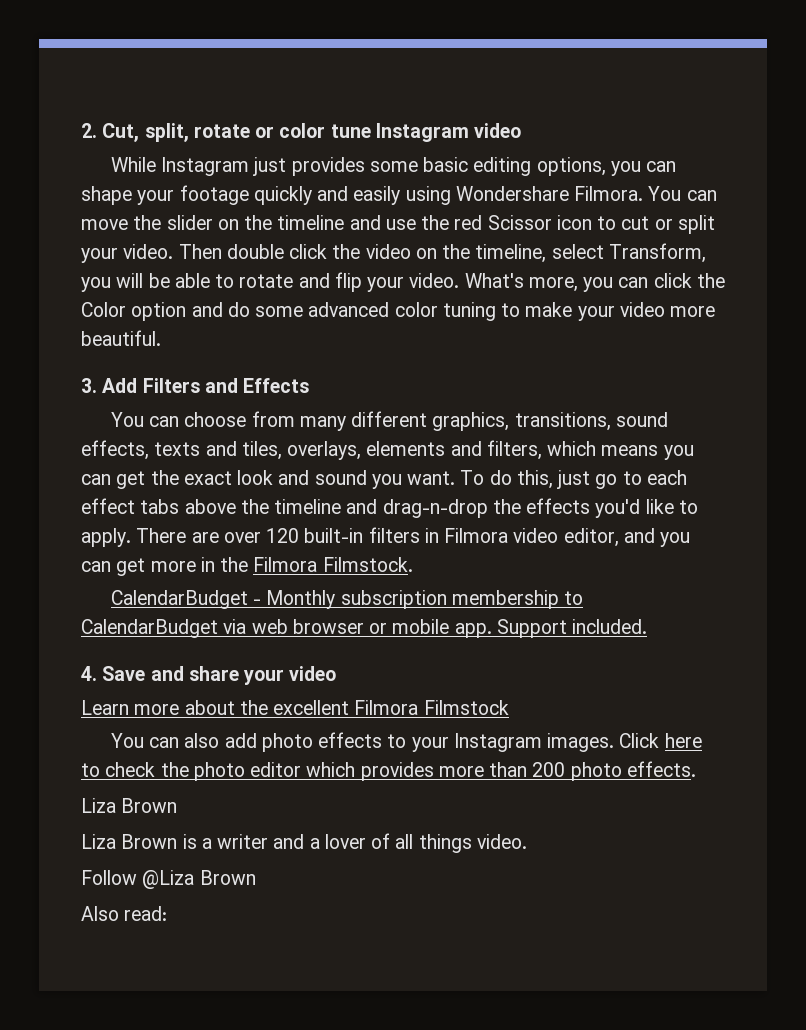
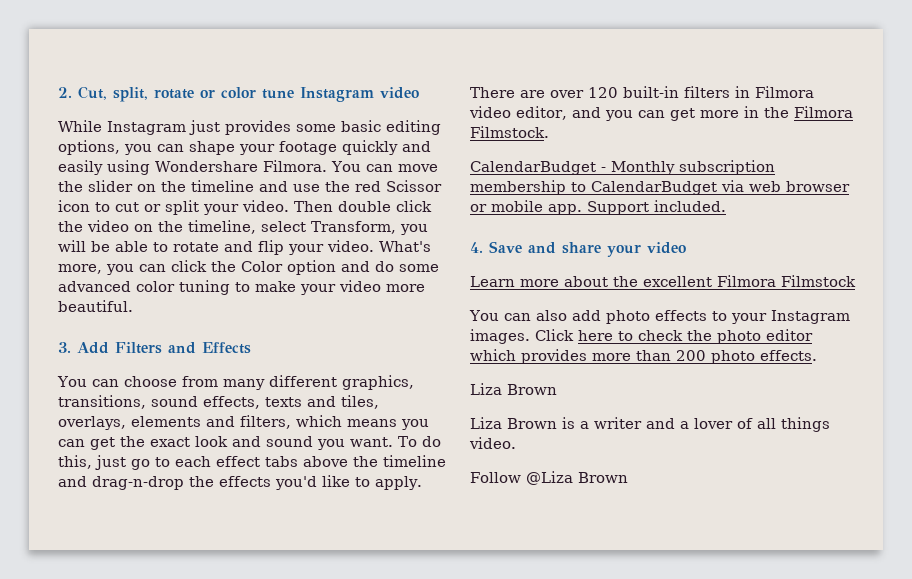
- Also read:

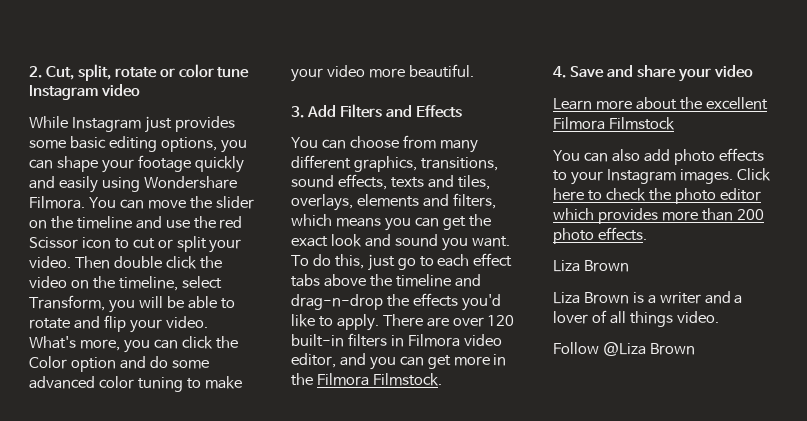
- CalendarBudget - Monthly subscription membership to CalendarBudget via web browser or mobile app. Support included.

